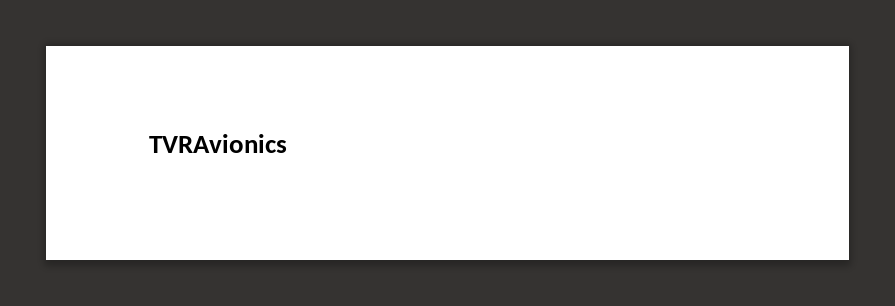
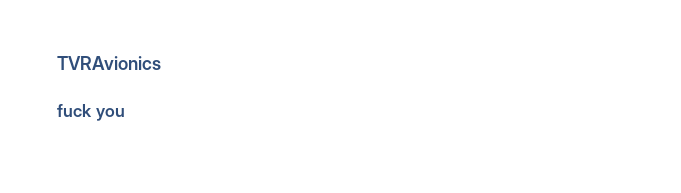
+ fuck you

